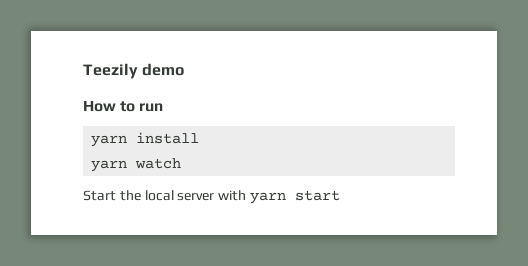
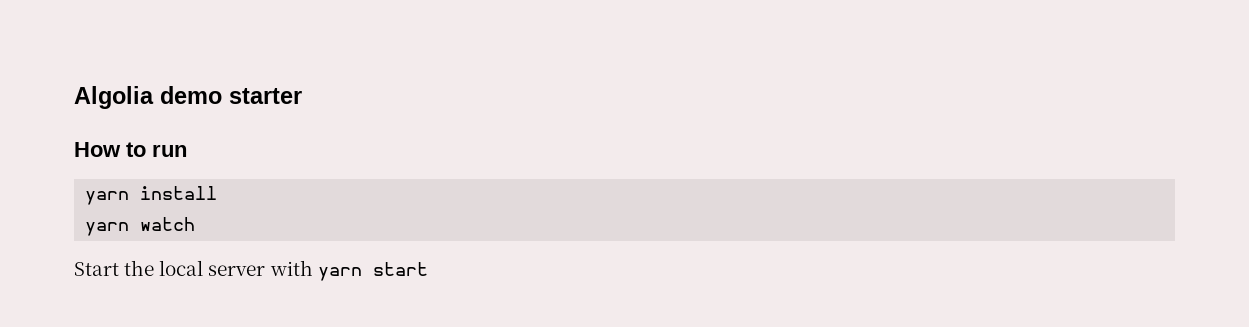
- Teezily demo
+ Algolia demo starter

